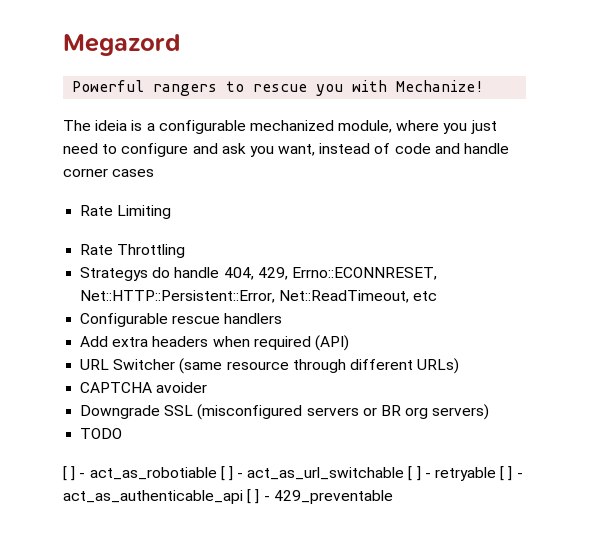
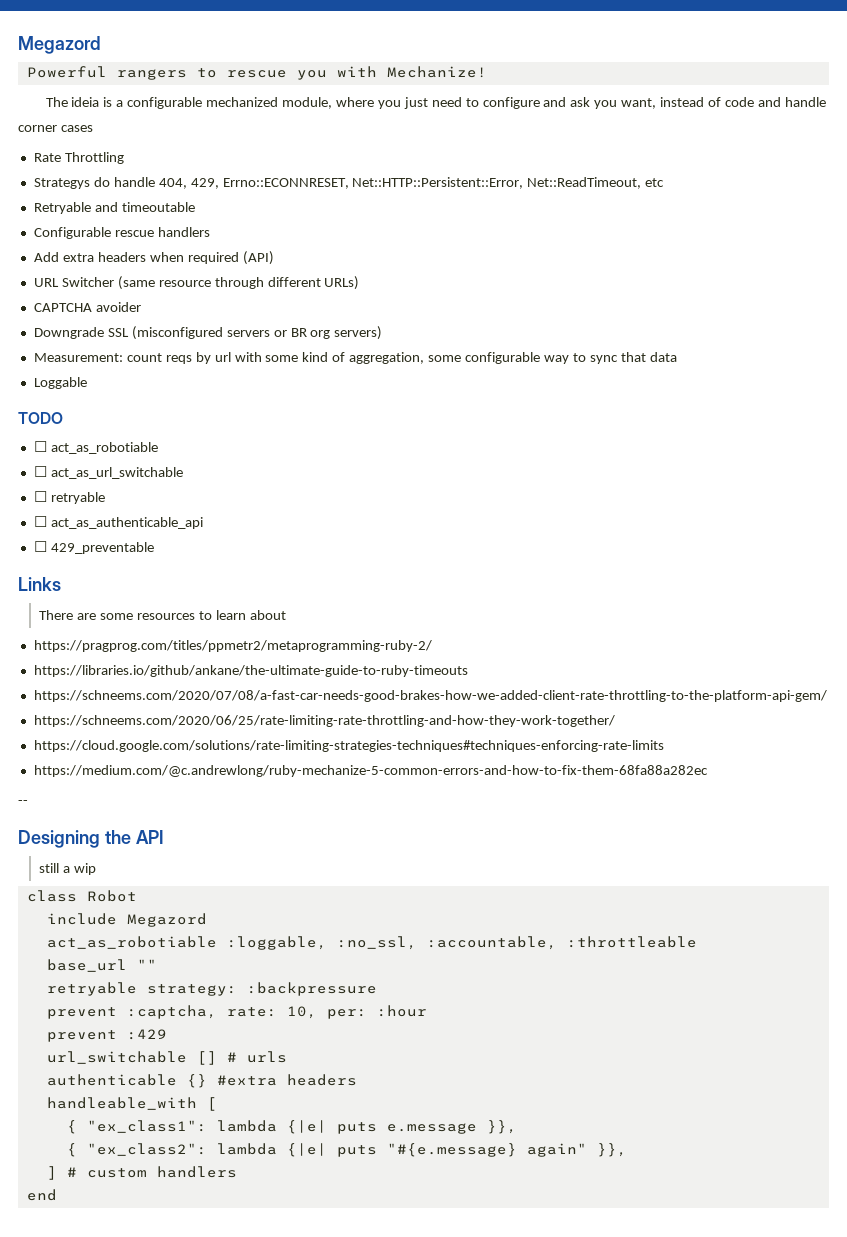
- Rate Limiting
+ Retryable and timeoutable
+ Measurement: count reqs by url with some kind of aggregation, some configurable way to sync that data
+ Loggable
  TODO
- [ ] - act_as_robotiable [ ] - act_as_url_switchable [ ] - retryable [ ] - act_as_authenticable_api [ ] - 429_preventable
+ ☐ act_as_robotiable
+ ☐ act_as_url_switchable
+ ☐ retryable
+ ☐ act_as_authenticable_api
+ ☐ 429_preventable
+ Links
+ There are some resources to learn about
+ https://pragprog.com/titles/ppmetr2/metaprogramming-ruby-2/
+ https://libraries.io/github/ankane/the-ultimate-guide-to-ruby-timeouts
+ https://schneems.com/2020/07/08/a-fast-car-needs-good-brakes-how-we-added-client-rate-throttling-to-the-platform-api-gem/
+ https://schneems.com/2020/06/25/rate-limiting-rate-throttling-and-how-they-work-together/
+ https://cloud.google.com/solutions/rate-limiting-strategies-techniques#techniques-enforcing-rate-limits
+ https://medium.com/@c.andrewlong/ruby-mechanize-5-common-errors-and-how-to-fix-them-68fa88a282ec
+ --
+ Designing the API
+ still a wip
+ class Robot
+ include Megazord
+ act_as_robotiable :loggable, :no_ssl, :accountable, :throttleable
+ base_url ""
+ retryable strategy: :backpressure
+ prevent :captcha, rate: 10, per: :hour
+ prevent :429
+ url_switchable [] # urls
+ authenticable {} #extra headers
+ handleable_with [
+ { "ex_class1": lambda {|e| puts e.message }},
+ { "ex_class2": lambda {|e| puts "#{e.message} again" }},
+ ] # custom handlers
+ end

